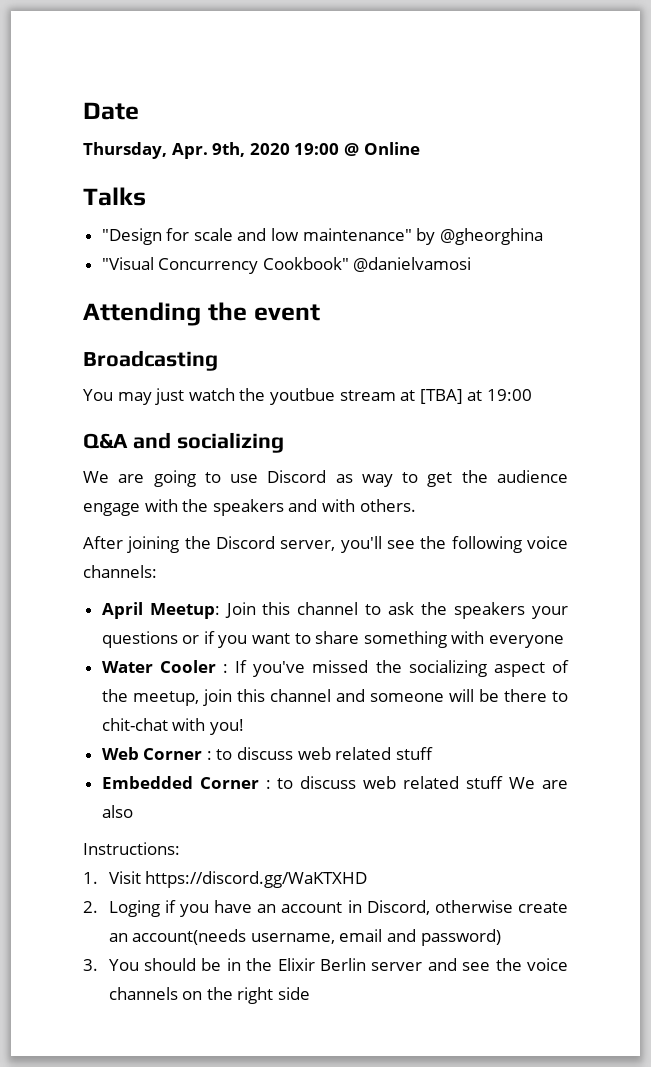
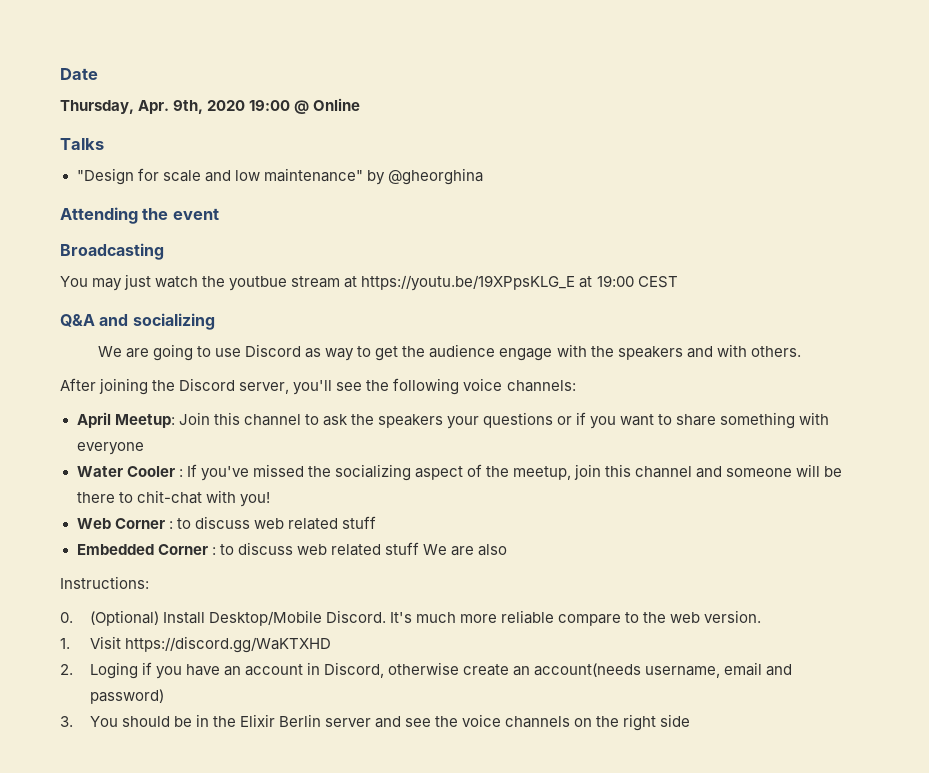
- "Visual Concurrency Cookbook" @danielvamosi
- You may just watch the youtbue stream at [TBA] at 19:00
+ You may just watch the youtbue stream at https://youtu.be/19XPpsKLG_E at 19:00 CEST
+ 0. (Optional) Install Desktop/Mobile Discord. It's much more reliable compare to the web version.

